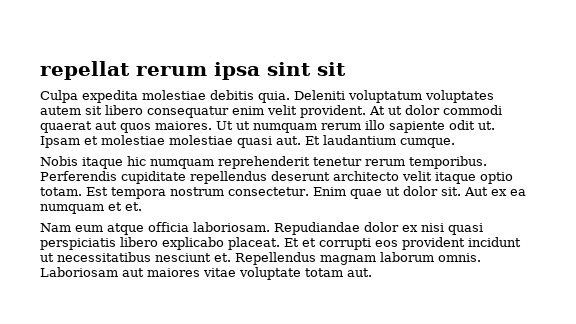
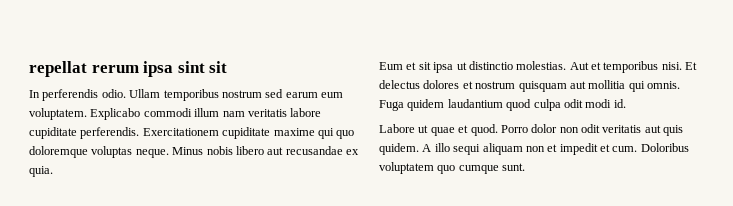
- Culpa expedita molestiae debitis quia. Deleniti voluptatum voluptates autem sit libero consequatur enim velit provident. At ut dolor commodi quaerat aut quos maiores. Ut ut numquam rerum illo sapiente odit ut. Ipsam et molestiae molestiae quasi aut. Et laudantium cumque.
- Nobis itaque hic numquam reprehenderit tenetur rerum temporibus. Perferendis cupiditate repellendus deserunt architecto velit itaque optio totam. Est tempora nostrum consectetur. Enim quae ut dolor sit. Aut ex ea numquam et et.
- Nam eum atque officia laboriosam. Repudiandae dolor ex nisi quasi perspiciatis libero explicabo placeat. Et et corrupti eos provident incidunt ut necessitatibus nesciunt et. Repellendus magnam laborum omnis. Laboriosam aut maiores vitae voluptate totam aut.
+ In perferendis odio. Ullam temporibus nostrum sed earum eum voluptatem. Explicabo commodi illum nam veritatis labore cupiditate perferendis. Exercitationem cupiditate maxime qui quo doloremque voluptas neque. Minus nobis libero aut recusandae ex quia.
+ Eum et sit ipsa ut distinctio molestias. Aut et temporibus nisi. Et delectus dolores et nostrum quisquam aut mollitia qui omnis. Fuga quidem laudantium quod culpa odit modi id.
+ Labore ut quae et quod. Porro dolor non odit veritatis aut quis quidem. A illo sequi aliquam non et impedit et cum. Doloribus voluptatem quo cumque sunt.

